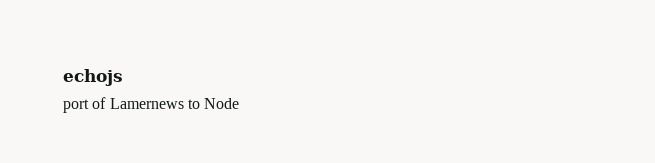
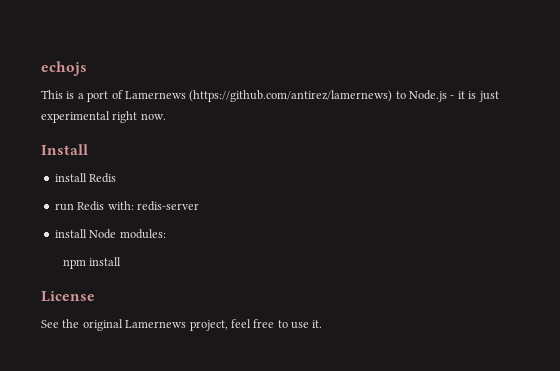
- port of Lamernews to Node
+ This is a port of Lamernews (https://github.com/antirez/lamernews) to Node.js - it is just experimental right now.
+ Install
+ install Redis
+ run Redis with: redis-server
+ install Node modules:
+ npm install
+ License
+ See the original Lamernews project, feel free to use it.

